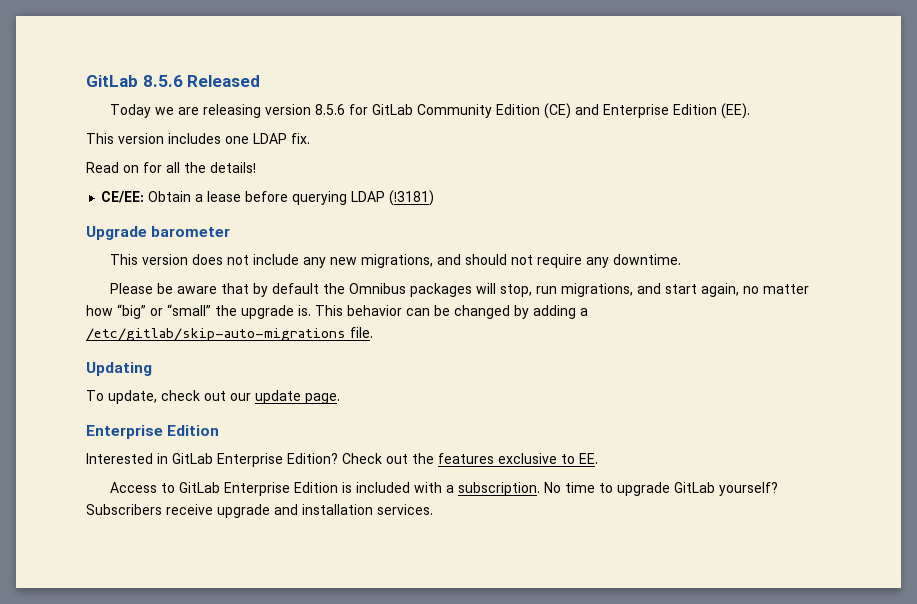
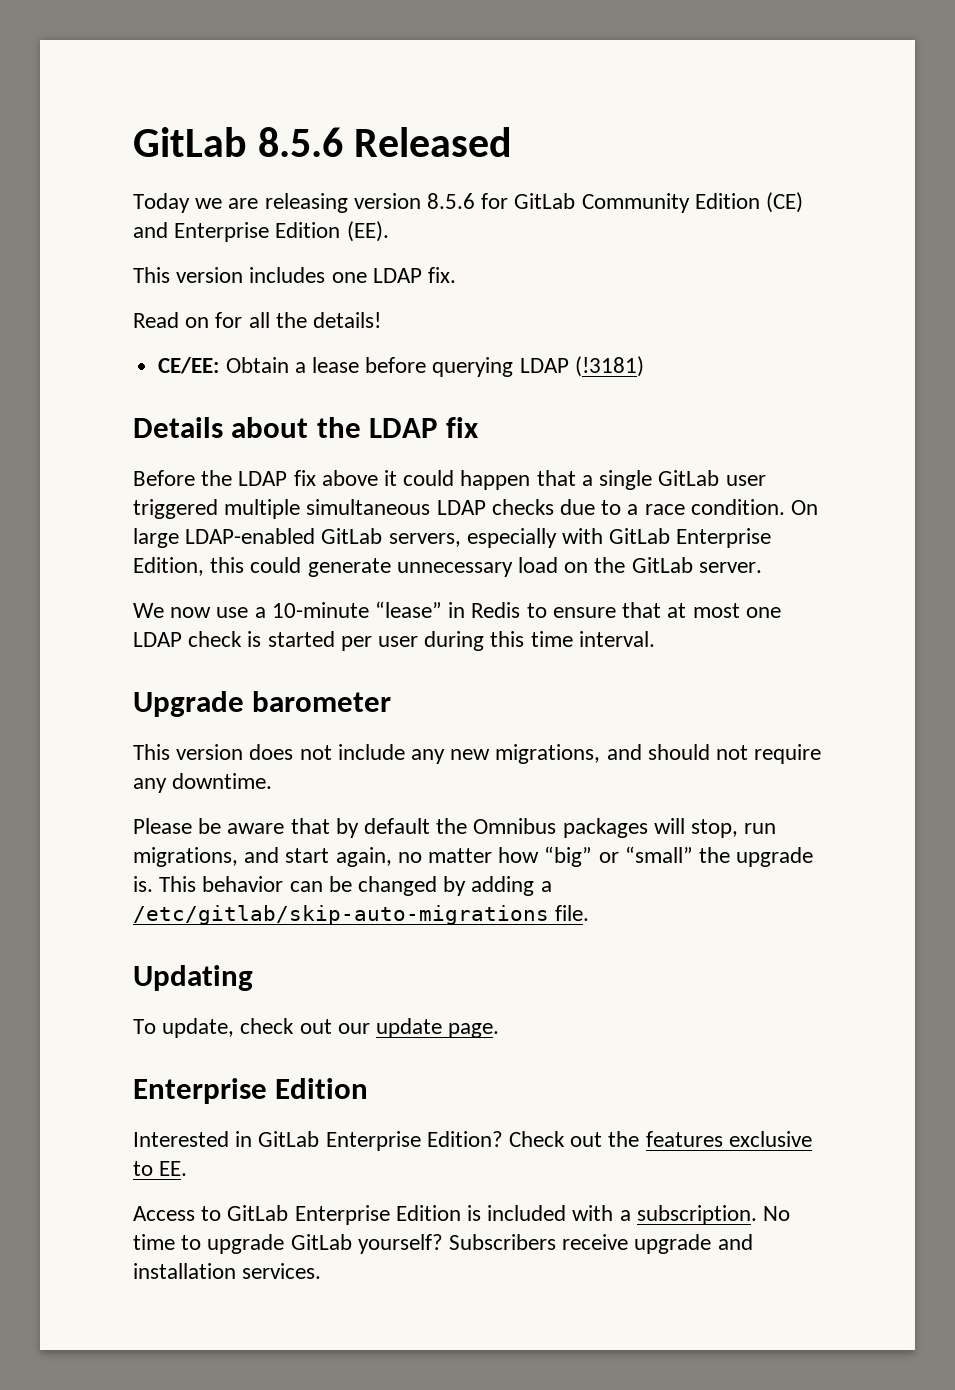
+ Details about the LDAP fix
+ Before the LDAP fix above it could happen that a single GitLab user triggered multiple simultaneous LDAP checks due to a race condition. On large LDAP-enabled GitLab servers, especially with GitLab Enterprise Edition, this could generate unnecessary load on the GitLab server.
+ We now use a 10-minute “lease” in Redis to ensure that at most one LDAP check is started per user during this time interval.

